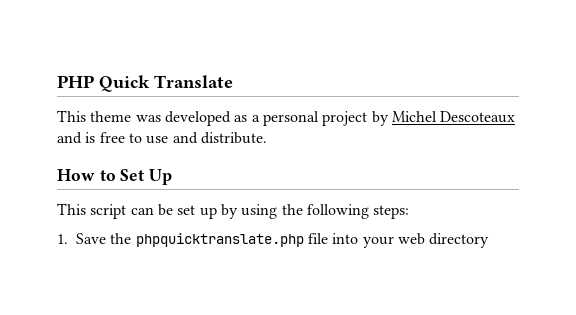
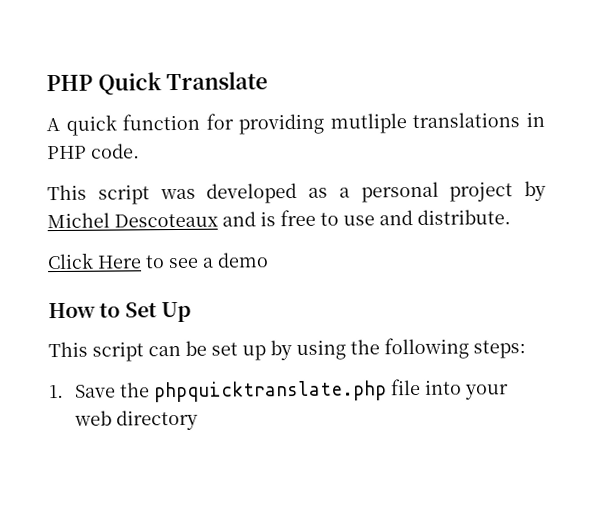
- This theme was developed as a personal project by Michel Descoteaux and is free to use and distribute.
+ A quick function for providing mutliple translations in PHP code.
+ This script was developed as a personal project by Michel Descoteaux and is free to use and distribute.
+ Click Here to see a demo

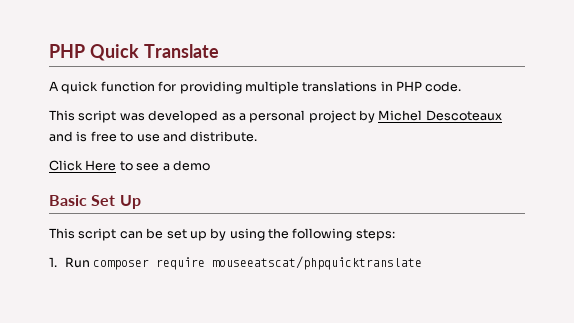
- A quick function for providing mutliple translations in PHP code.
+ A quick function for providing multiple translations in PHP code.
- How to Set Up
+ Basic Set Up
- 1. Save the phpquicktranslate.php file into your web directory
+ 1. Run composer require mouseeatscat/phpquicktranslate

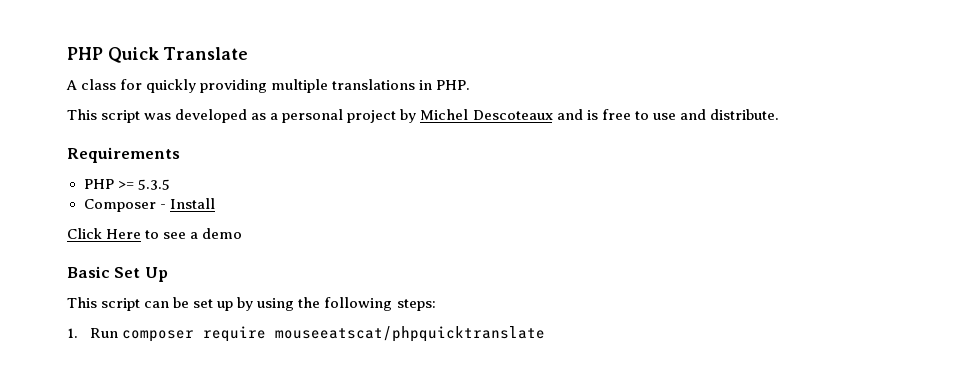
- A quick function for providing multiple translations in PHP code.
+ A class for quickly providing multiple translations in PHP.
+ Requirements
+ PHP >= 5.3.5
+ Composer - Install

